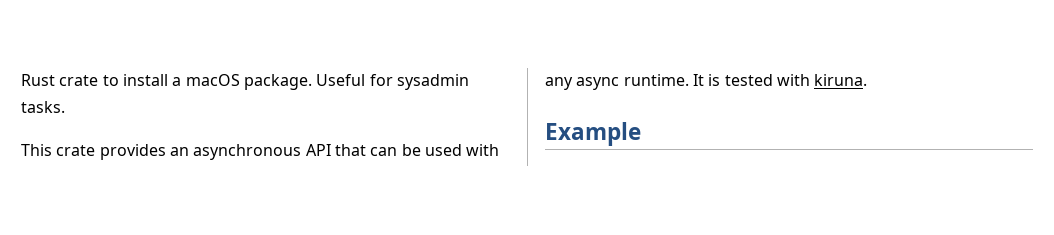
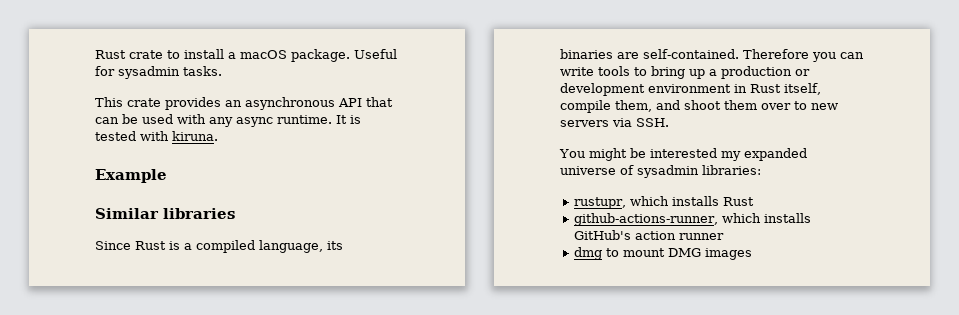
+ Similar libraries
+ Since Rust is a compiled language, its binaries are self-contained. Therefore you can write tools to bring up a production or development environment in Rust itself, compile them, and shoot them over to new servers via SSH.
+ You might be interested my expanded universe of sysadmin libraries:
+ rustupr, which installs Rust
+ github-actions-runner, which installs GitHub's action runner
+ dmg to mount DMG images

